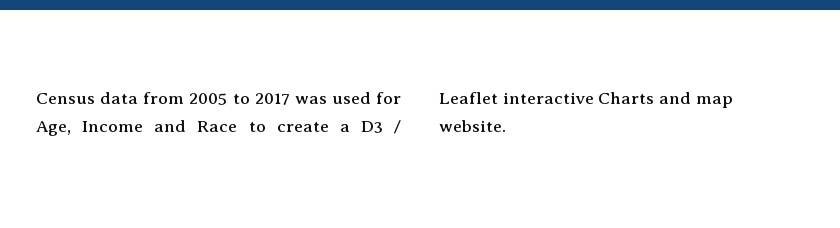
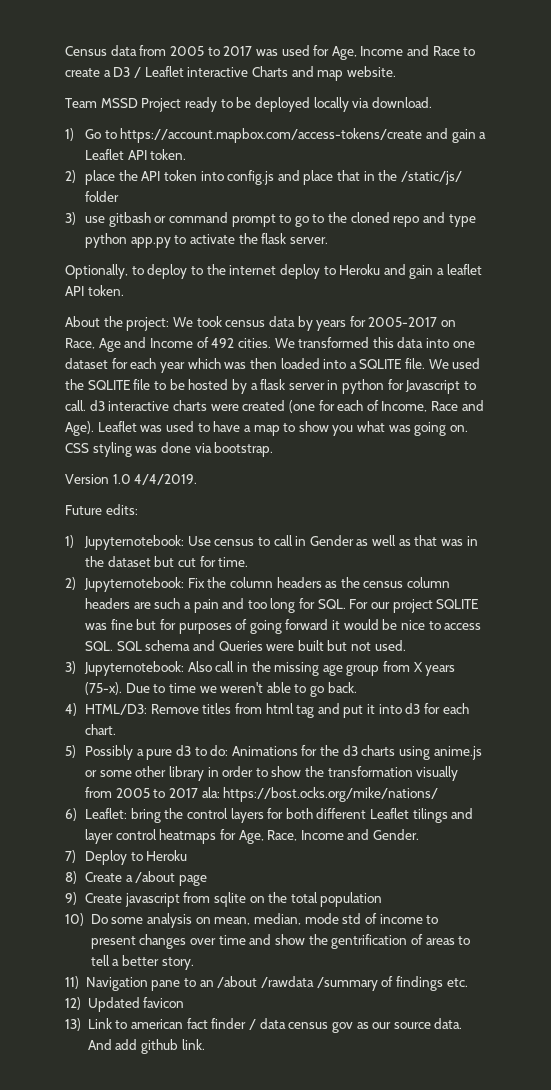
+ Team MSSD Project ready to be deployed locally via download.
+ 1) Go to https://account.mapbox.com/access-tokens/create and gain a Leaflet API token.
+ 2) place the API token into config.js and place that in the /static/js/ folder
+ 3) use gitbash or command prompt to go to the cloned repo and type python app.py to activate the flask server.
+ Optionally, to deploy to the internet deploy to Heroku and gain a leaflet API token.
+ About the project: We took census data by years for 2005-2017 on Race, Age and Income of 492 cities. We transformed this data into one dataset for each year which was then loaded into a SQLITE file. We used the SQLITE file to be hosted by a flask server in python for Javascript to call. d3 interactive charts were created (one for each of Income, Race and Age). Leaflet was used to have a map to show you what was going on. CSS styling was done via bootstrap.
+ Version 1.0 4/4/2019.
+ Future edits:
+ 1) Jupyternotebook: Use census to call in Gender as well as that was in the dataset but cut for time.
+ 2) Jupyternotebook: Fix the column headers as the census column headers are such a pain and too long for SQL. For our project SQLITE was fine but for purposes of going forward it would be nice to access SQL. SQL schema and Queries were built but not used.
+ 3) Jupyternotebook: Also call in the missing age group from X years (75-x). Due to time we weren't able to go back.
+ 4) HTML/D3: Remove titles from html tag and put it into d3 for each chart.
+ 5) Possibly a pure d3 to do: Animations for the d3 charts using anime.js or some other library in order to show the transformation visually from 2005 to 2017 ala: https://bost.ocks.org/mike/nations/
+ 6) Leaflet: bring the control layers for both different Leaflet tilings and layer control heatmaps for Age, Race, Income and Gender.
+ 7) Deploy to Heroku
+ 8) Create a /about page
+ 9) Create javascript from sqlite on the total population
+ 10) Do some analysis on mean, median, mode std of income to present changes over time and show the gentrification of areas to tell a better story.
+ 11) Navigation pane to an /about /rawdata /summary of findings etc.
+ 12) Updated favicon
+ 13) Link to american fact finder / data census gov as our source data. And add github link.

